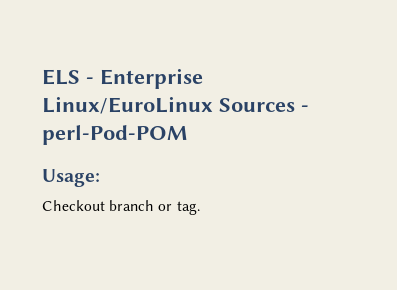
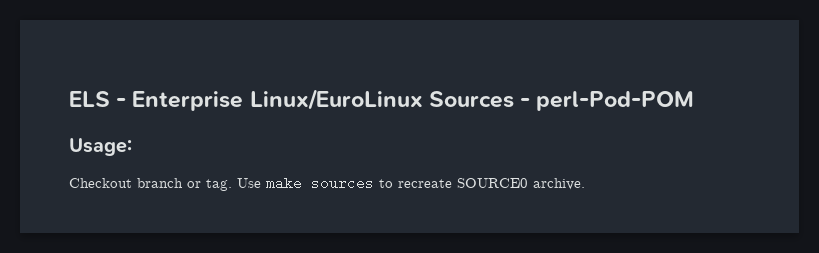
+ Use make sources to recreate SOURCE0 archive.

